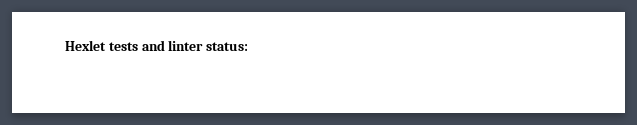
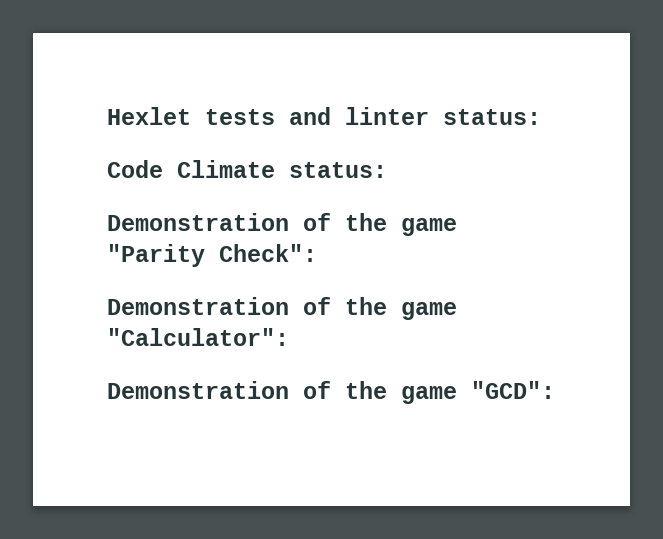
+ Code Climate status:
+ Demonstration of the game "Parity Check":
+ Demonstration of the game "Calculator":
+ Demonstration of the game "GCD":

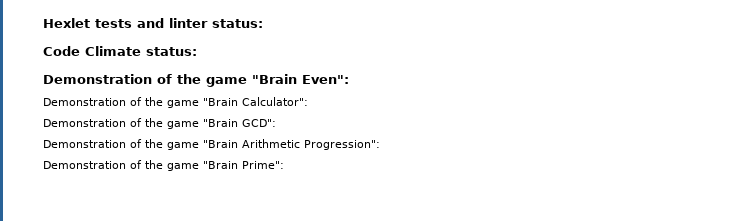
- Demonstration of the game "Parity Check":
- Demonstration of the game "Calculator":
- Demonstration of the game "GCD":
+ Demonstration of the game "Brain Even":
+ Demonstration of the game "Brain Calculator":
+ Demonstration of the game "Brain GCD":
+ Demonstration of the game "Brain Arithmetic Progression":
+ Demonstration of the game "Brain Prime":

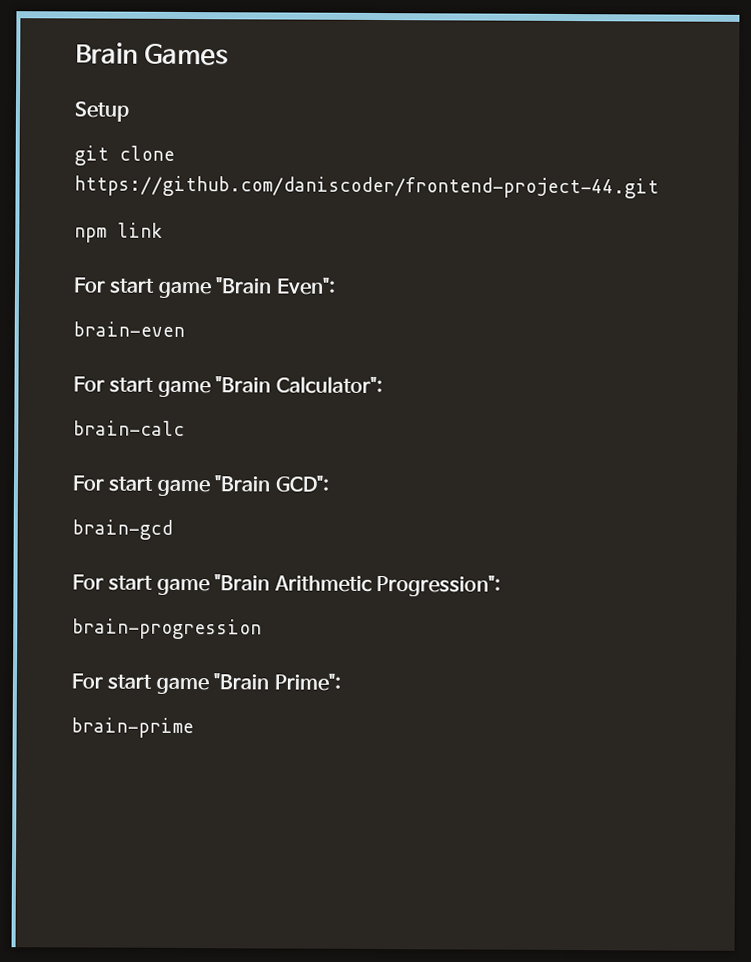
- Hexlet tests and linter status:
- Code Climate status:
- Demonstration of the game "Brain Even":
+ Brain Games
+ Setup
+ git clone https://github.com/daniscoder/frontend-project-44.git
+ npm link
+ For start game "Brain Even":
- Demonstration of the game "Brain Calculator":
+ brain-even
+ For start game "Brain Calculator":
- Demonstration of the game "Brain GCD":
+ brain-calc
+ For start game "Brain GCD":
- Demonstration of the game "Brain Arithmetic Progression":
+ brain-gcd
+ For start game "Brain Arithmetic Progression":
- Demonstration of the game "Brain Prime":
+ brain-progression
+ For start game "Brain Prime":
+ brain-prime

